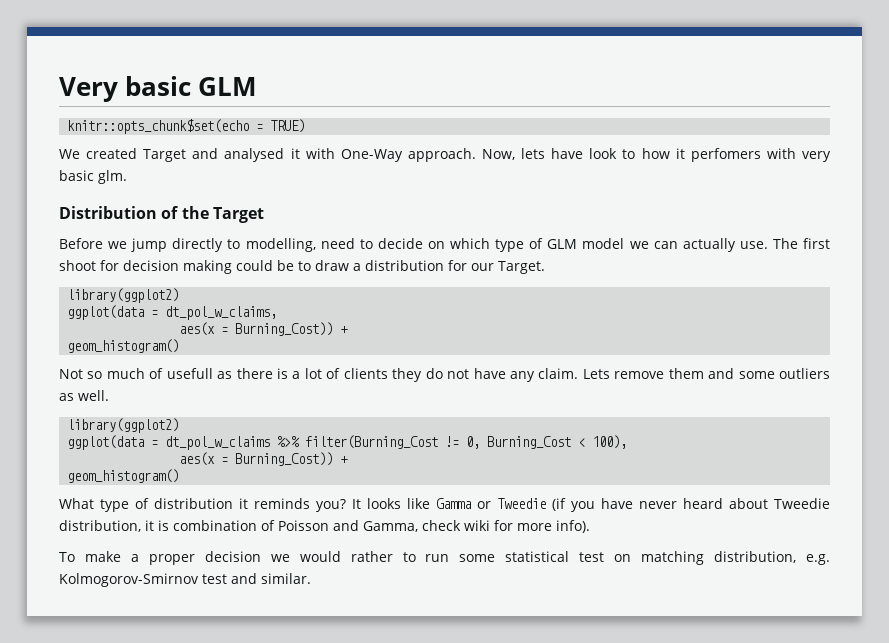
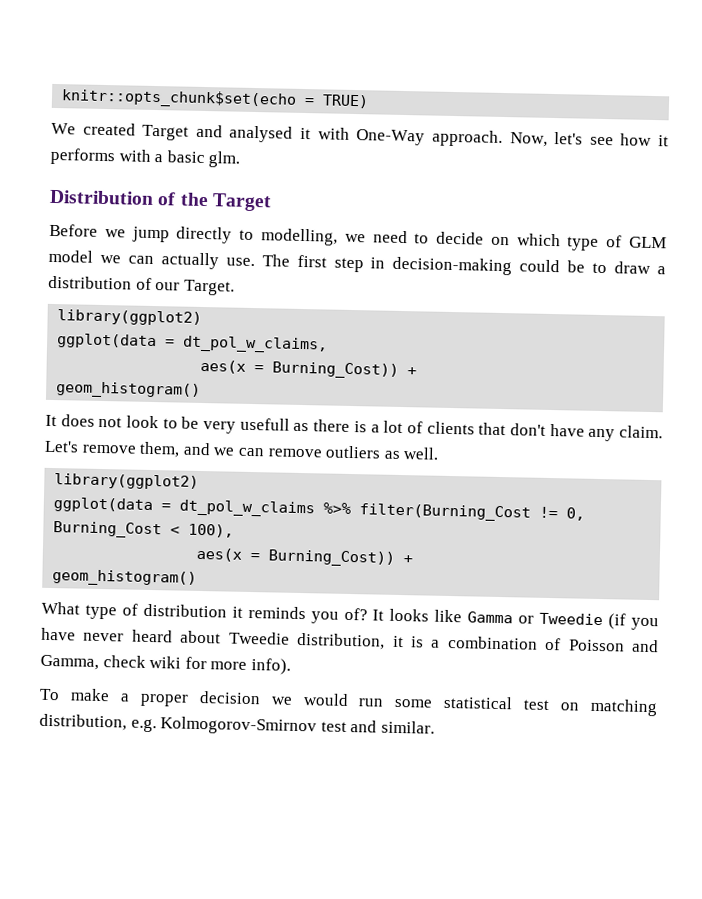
- Very basic GLM
- Now, lets have look to how it perfomers with very basic glm.
+ Now, let's see how it performs with a basic glm.
- Before we jump directly to modelling, need to decide on which type of GLM model we can actually use.
+ Before we jump directly to modelling, we need to decide on which type of GLM model we can actually use.
- The first shoot for decision making could be to draw a distribution for our Target.
+ The first step in decision-making could be to draw a distribution of our Target.
- Not so much of usefull as there is a lot of clients they do not have any claim. Lets remove them and some outliers as well.
+ It does not look to be very usefull as there is a lot of clients that don't have any claim. Let's remove them, and we can remove outliers as well.
- What type of distribution it reminds you?
+ What type of distribution it reminds you of?
- It looks like Gamma or Tweedie (if you have never heard about Tweedie distribution, it is combination of Poisson and Gamma, check wiki for more info).
+ It looks like Gamma or Tweedie (if you have never heard about Tweedie distribution, it is a combination of Poisson and Gamma, check wiki for more info).
- To make a proper decision we would rather to run some statistical test on matching distribution, e.g. Kolmogorov-Smirnov test and similar.
+ To make a proper decision we would run some statistical test on matching distribution, e.g. Kolmogorov-Smirnov test and similar.

